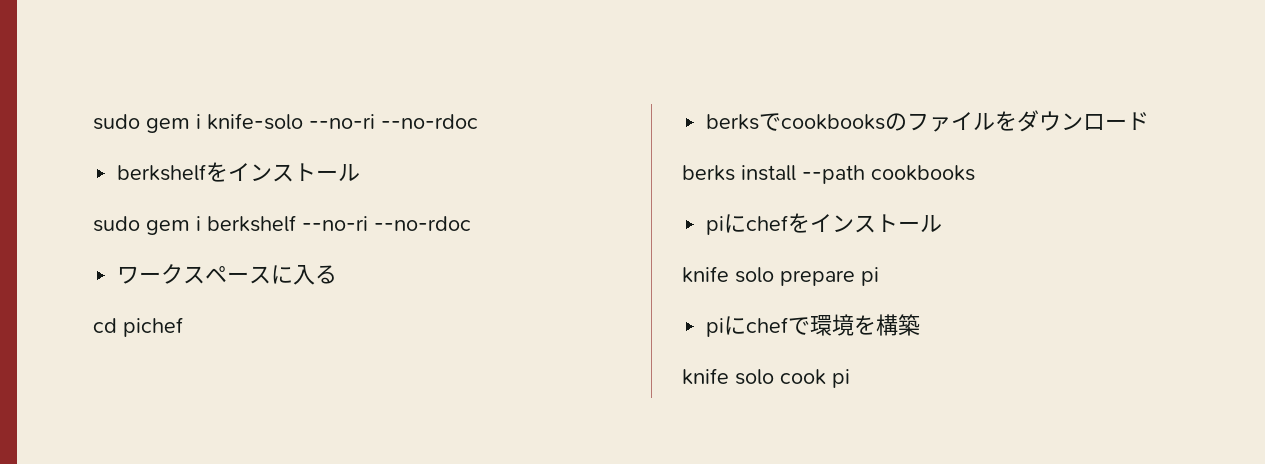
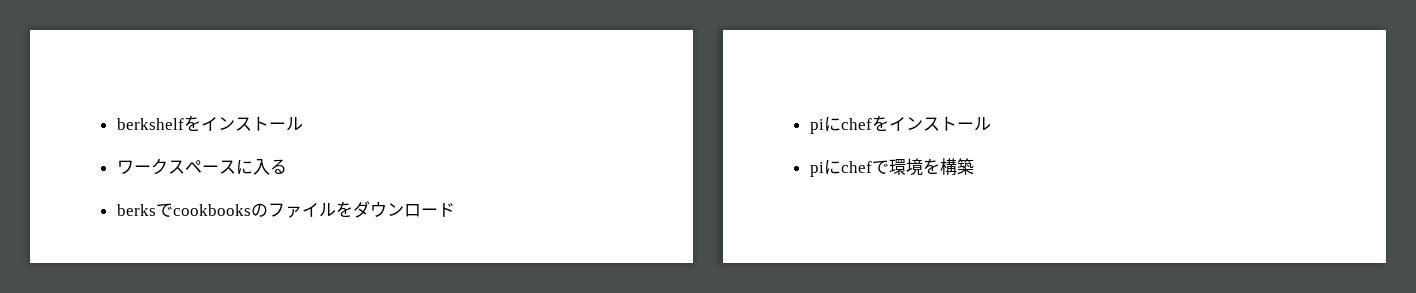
- sudo gem i knife-solo --no-ri --no-rdoc
- sudo gem i berkshelf --no-ri --no-rdoc
- cd pichef
- berks install --path cookbooks
- knife solo prepare pi
- knife solo cook pi

